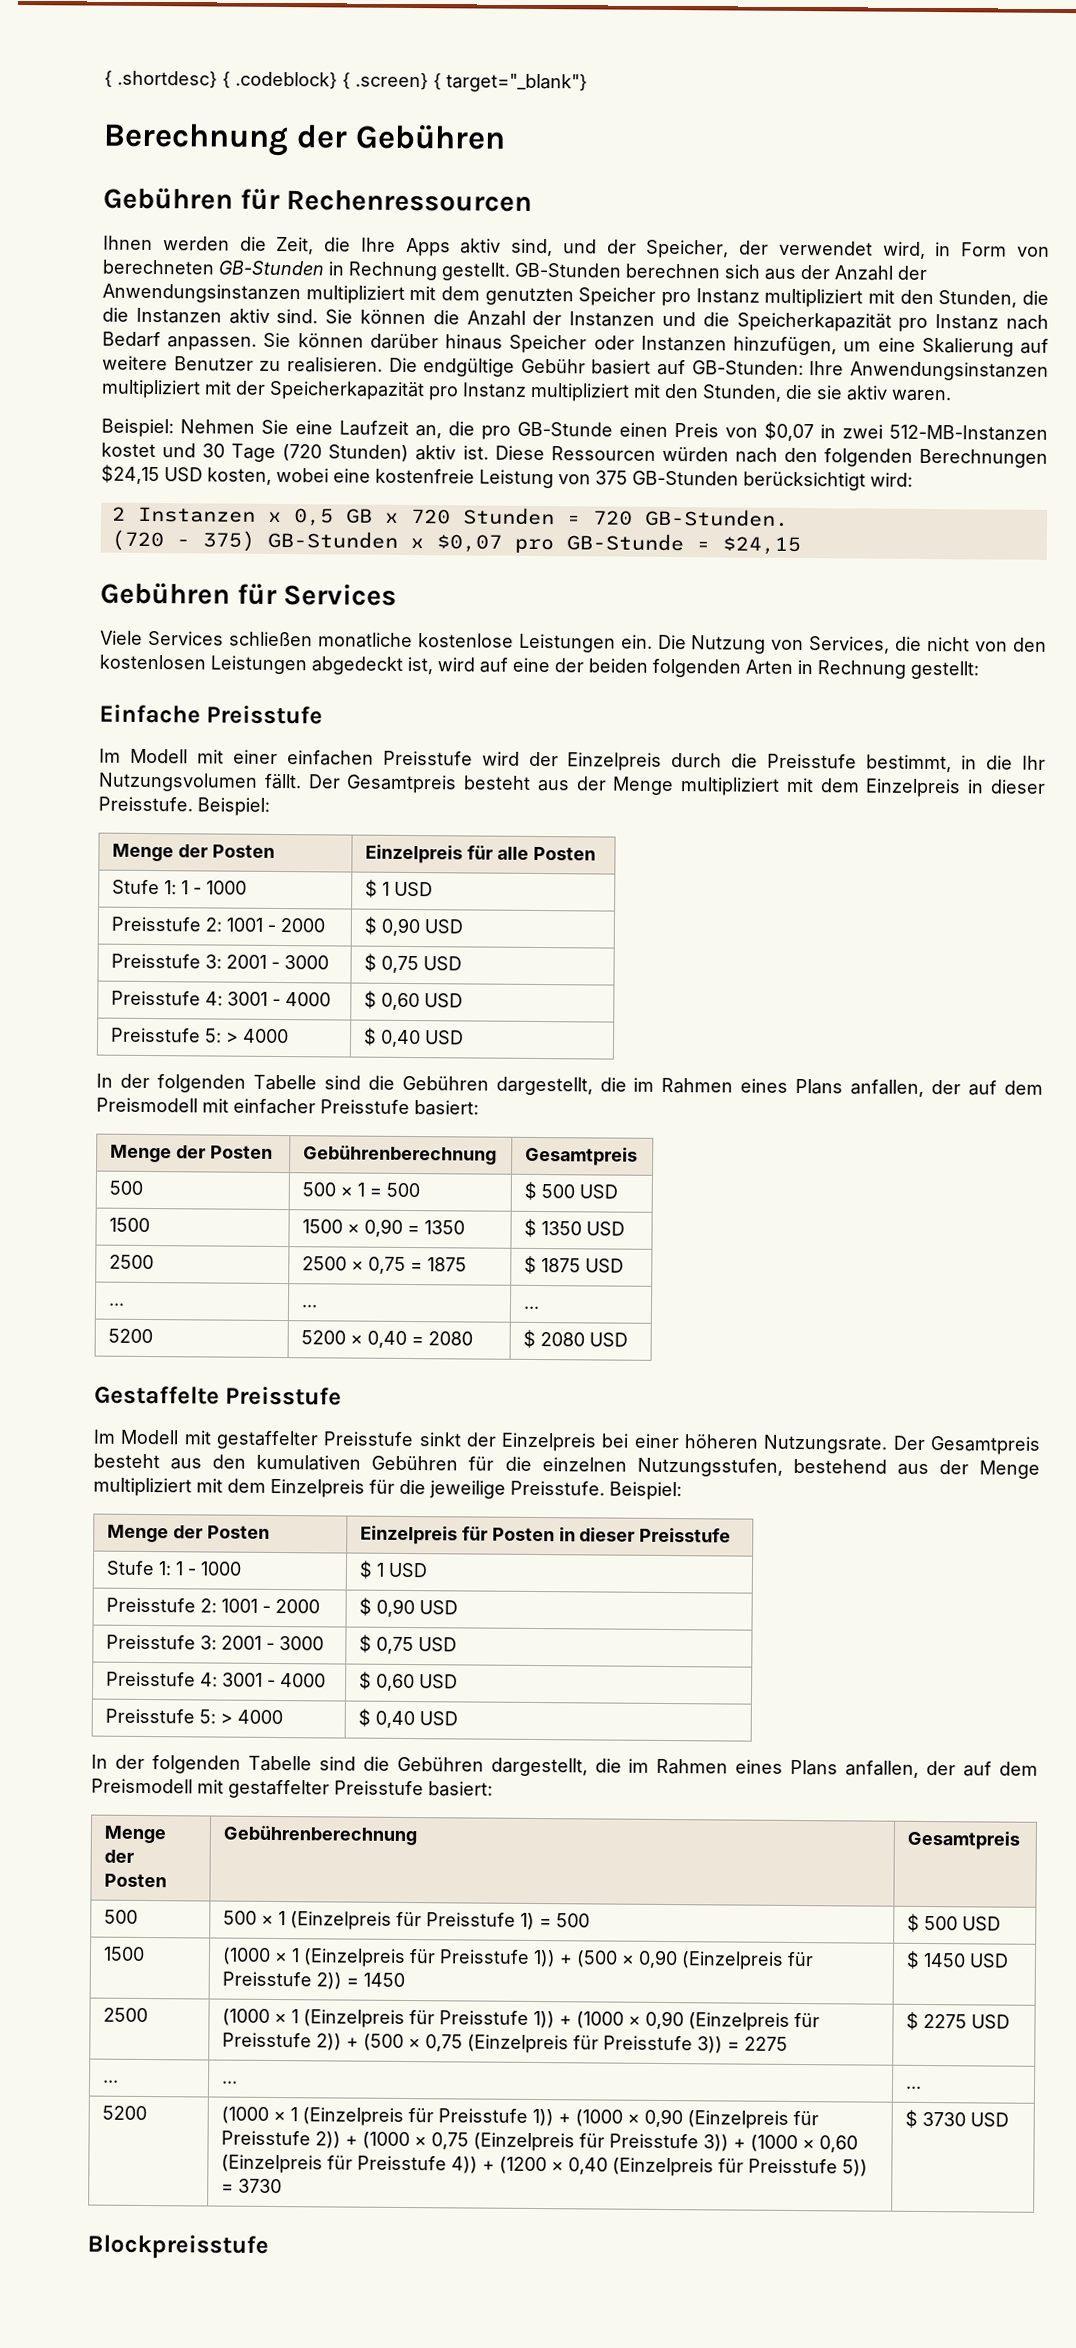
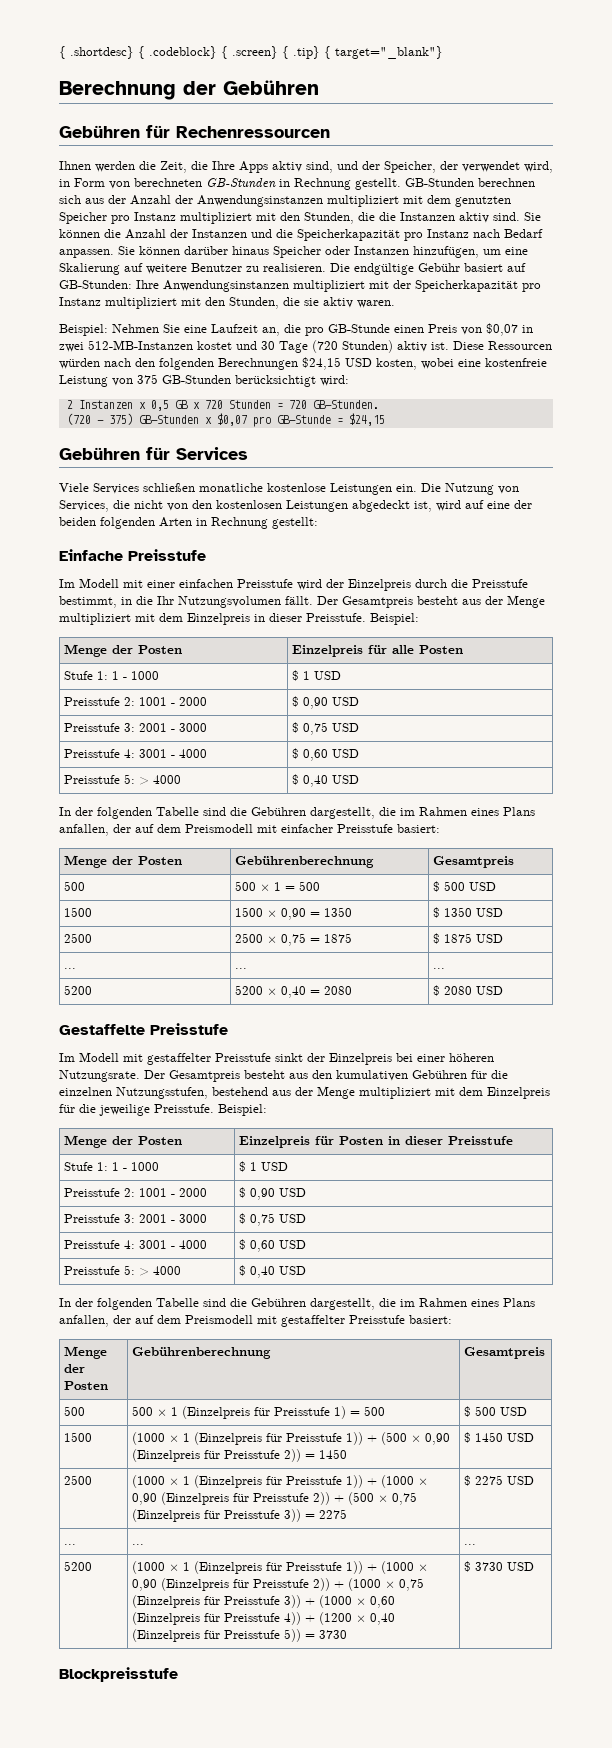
- { .shortdesc} { .codeblock} { .screen} { target="_blank"}
+ { .shortdesc} { .codeblock} { .screen} { .tip} { target="_blank"}

